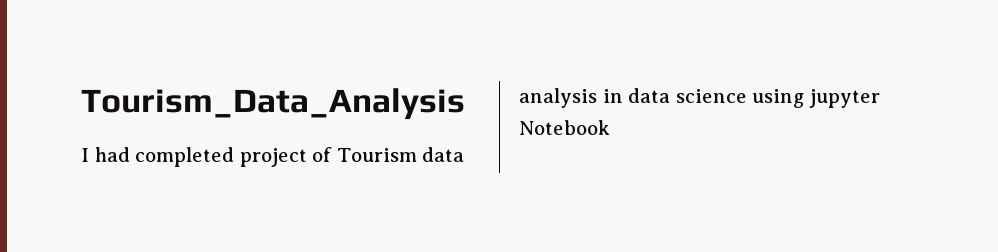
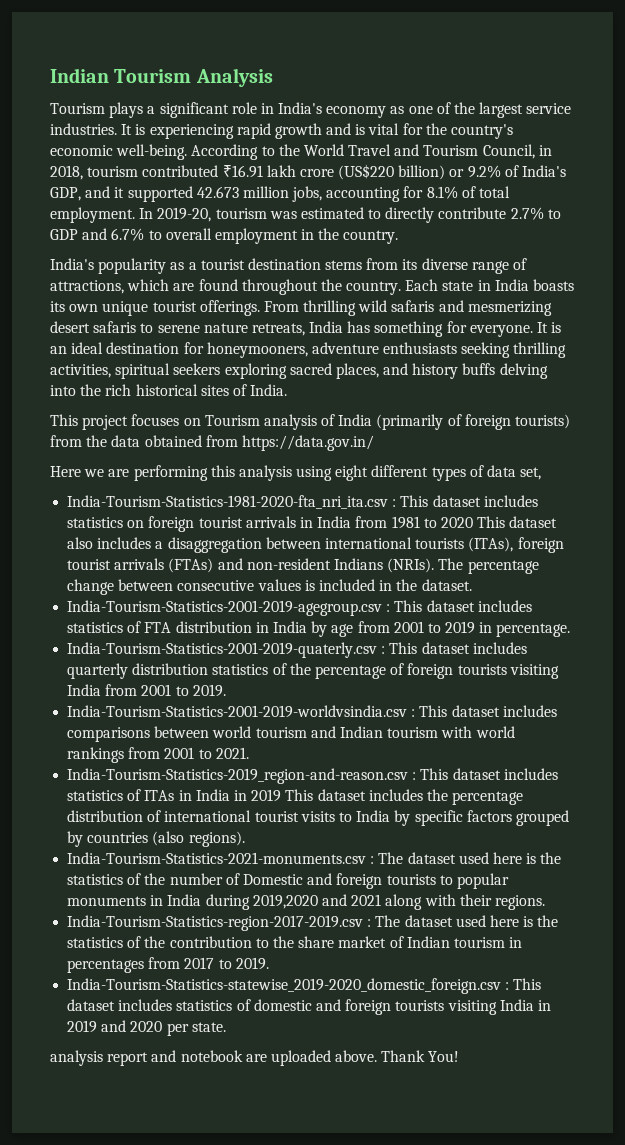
- Tourism_Data_Analysis
- I had completed project of Tourism data analysis in data science using jupyter Notebook
+ Indian Tourism Analysis
+ Tourism plays a significant role in India's economy as one of the largest service industries. It is experiencing rapid growth and is vital for the country's economic well-being. According to the World Travel and Tourism Council, in 2018, tourism contributed ₹16.91 lakh crore (US$220 billion) or 9.2% of India's GDP, and it supported 42.673 million jobs, accounting for 8.1% of total employment. In 2019-20, tourism was estimated to directly contribute 2.7% to GDP and 6.7% to overall employment in the country.
+ India's popularity as a tourist destination stems from its diverse range of attractions, which are found throughout the country. Each state in India boasts its own unique tourist offerings. From thrilling wild safaris and mesmerizing desert safaris to serene nature retreats, India has something for everyone. It is an ideal destination for honeymooners, adventure enthusiasts seeking thrilling activities, spiritual seekers exploring sacred places, and history buffs delving into the rich historical sites of India.
+ This project focuses on Tourism analysis of India (primarily of foreign tourists) from the data obtained from https://data.gov.in/
+ Here we are performing this analysis using eight different types of data set,
+ India-Tourism-Statistics-1981-2020-fta_nri_ita.csv : This dataset includes statistics on foreign tourist arrivals in India from 1981 to 2020 This dataset also includes a disaggregation between international tourists (ITAs), foreign tourist arrivals (FTAs) and non-resident Indians (NRIs). The percentage change between consecutive values is included in the dataset.
+ India-Tourism-Statistics-2001-2019-agegroup.csv : This dataset includes statistics of FTA distribution in India by age from 2001 to 2019 in percentage.
+ India-Tourism-Statistics-2001-2019-quaterly.csv : This dataset includes quarterly distribution statistics of the percentage of foreign tourists visiting India from 2001 to 2019.
+ India-Tourism-Statistics-2001-2019-worldvsindia.csv : This dataset includes comparisons between world tourism and Indian tourism with world rankings from 2001 to 2021.
+ India-Tourism-Statistics-2019_region-and-reason.csv : This dataset includes statistics of ITAs in India in 2019 This dataset includes the percentage distribution of international tourist visits to India by specific factors grouped by countries (also regions).
+ India-Tourism-Statistics-2021-monuments.csv : The dataset used here is the statistics of the number of Domestic and foreign tourists to popular monuments in India during 2019,2020 and 2021 along with their regions.
+ India-Tourism-Statistics-region-2017-2019.csv : The dataset used here is the statistics of the contribution to the share market of Indian tourism in percentages from 2017 to 2019.
+ India-Tourism-Statistics-statewise_2019-2020_domestic_foreign.csv : This dataset includes statistics of domestic and foreign tourists visiting India in 2019 and 2020 per state.
+ analysis report and notebook are uploaded above. Thank You!

